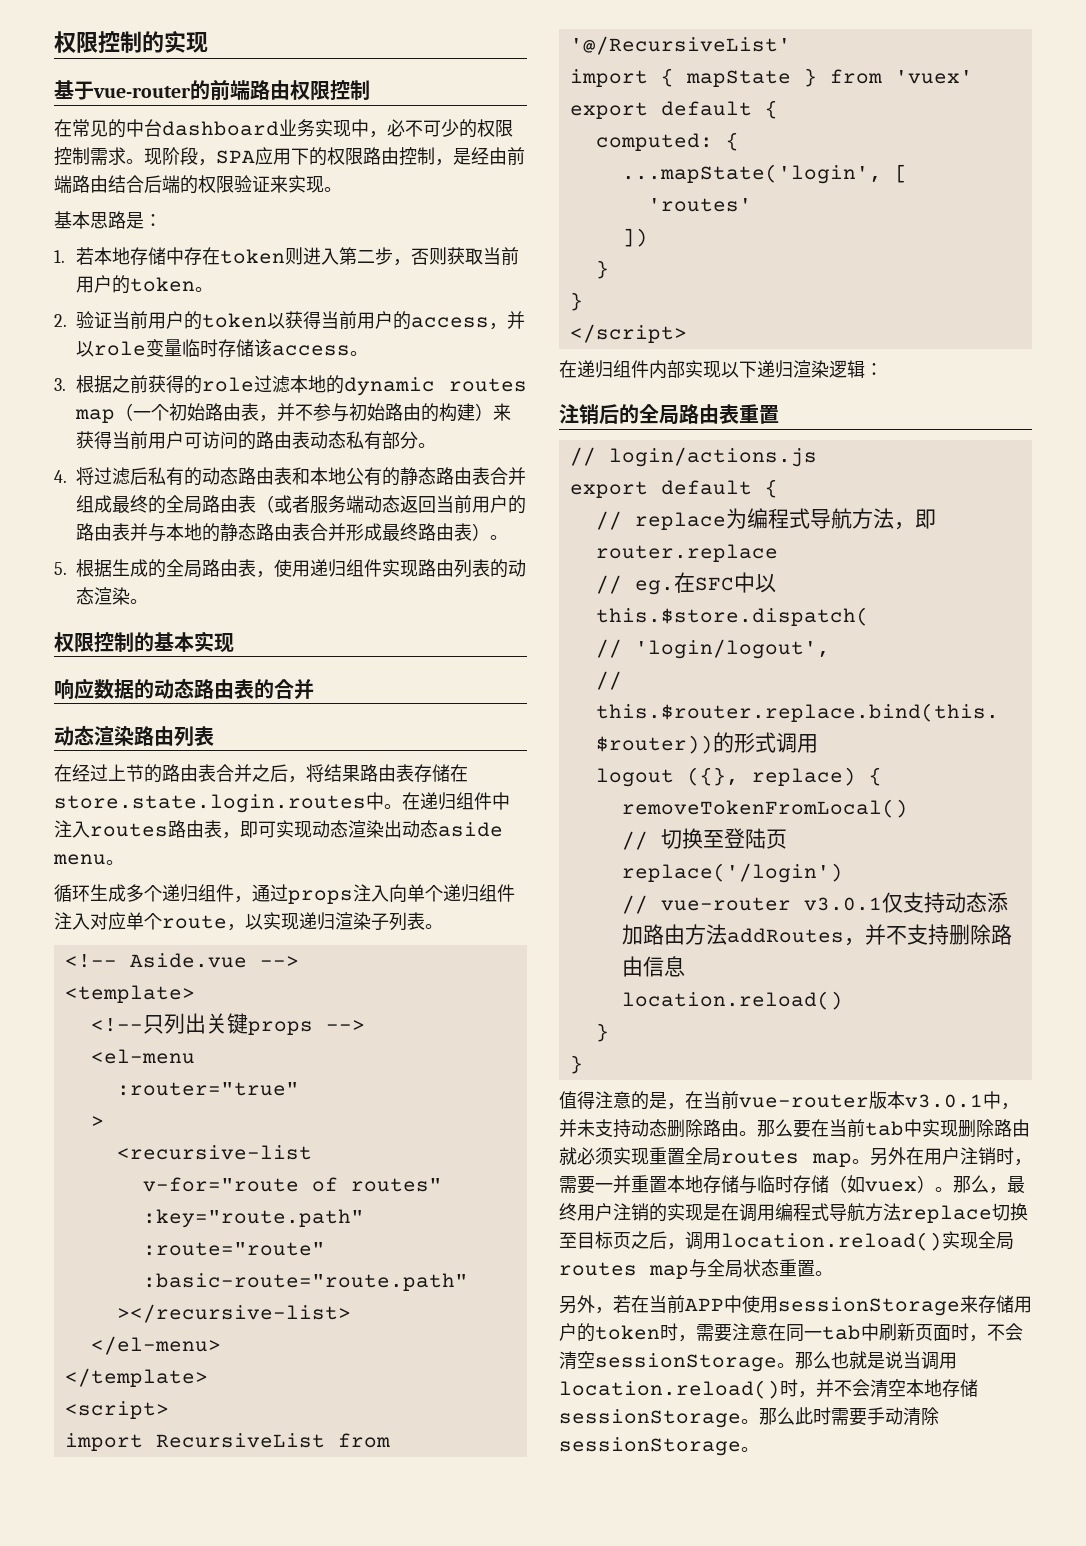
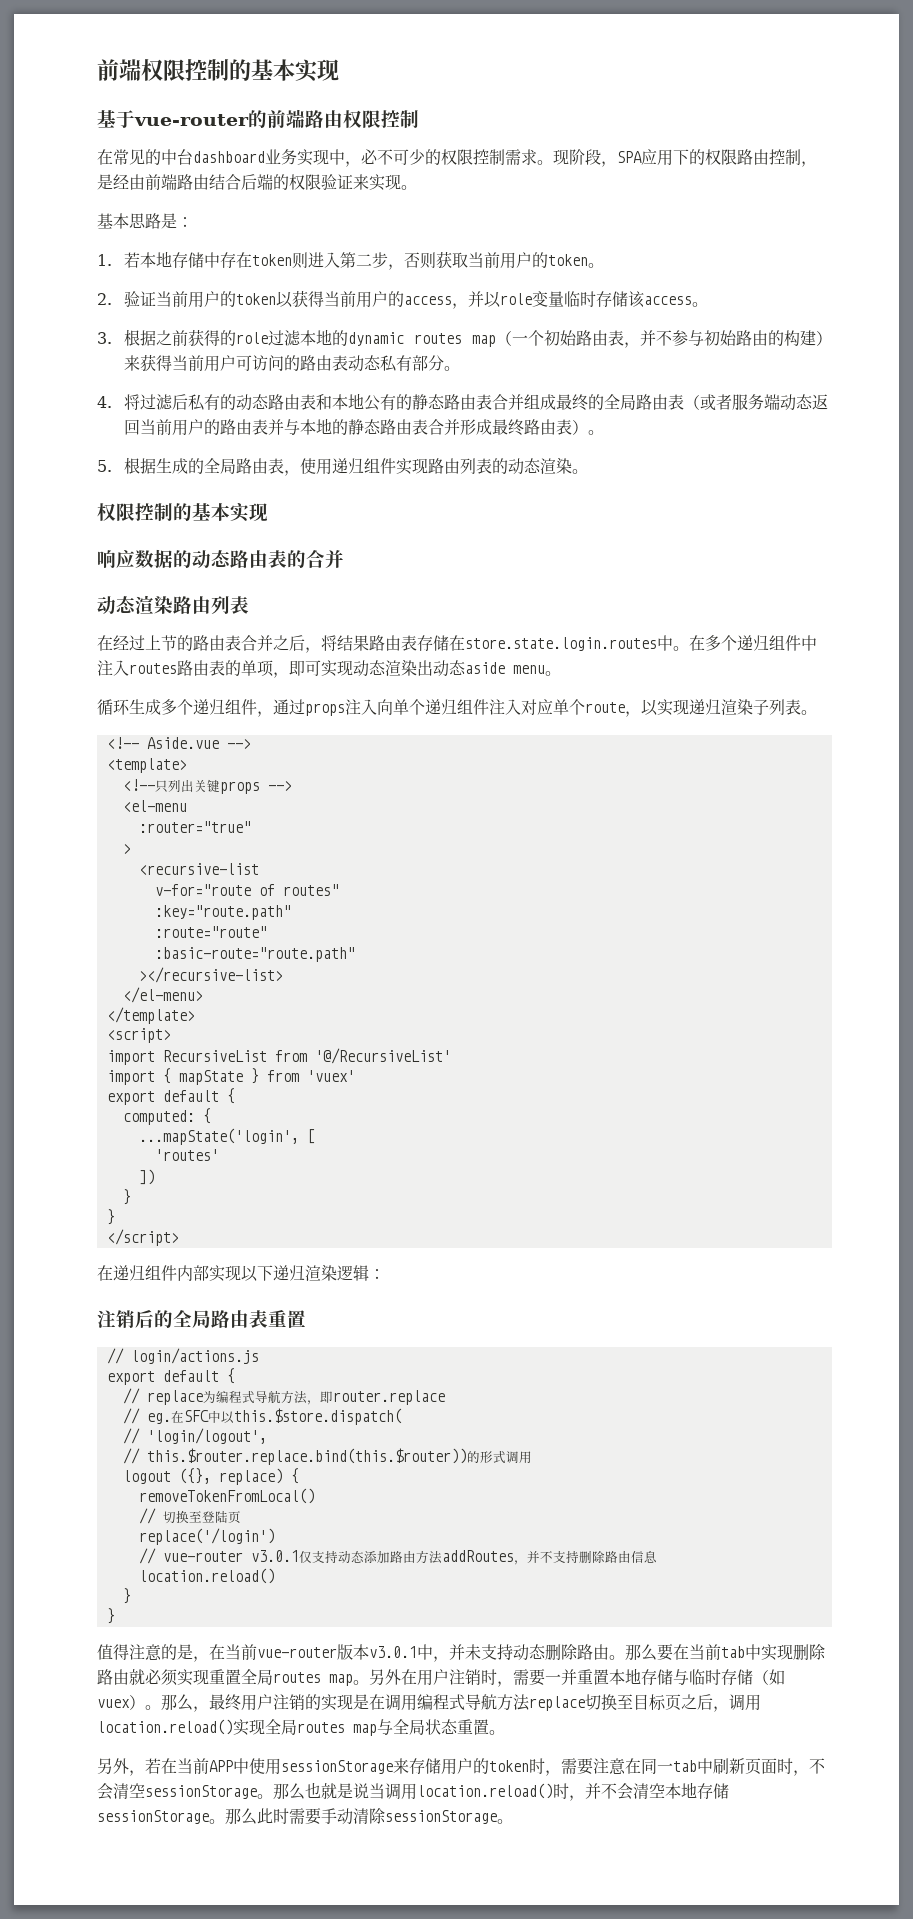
- 权限控制的实现
+ 前端权限控制的基本实现
- 在递归组件中注入routes路由表，即可实现动态渲染出动态aside menu。
+ 在多个递归组件中注入routes路由表的单项，即可实现动态渲染出动态aside menu。

